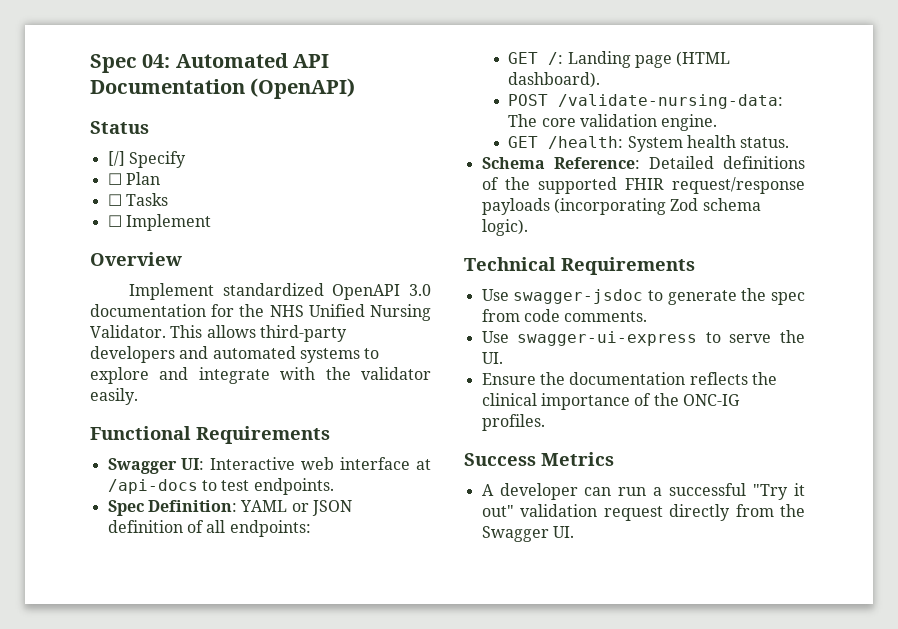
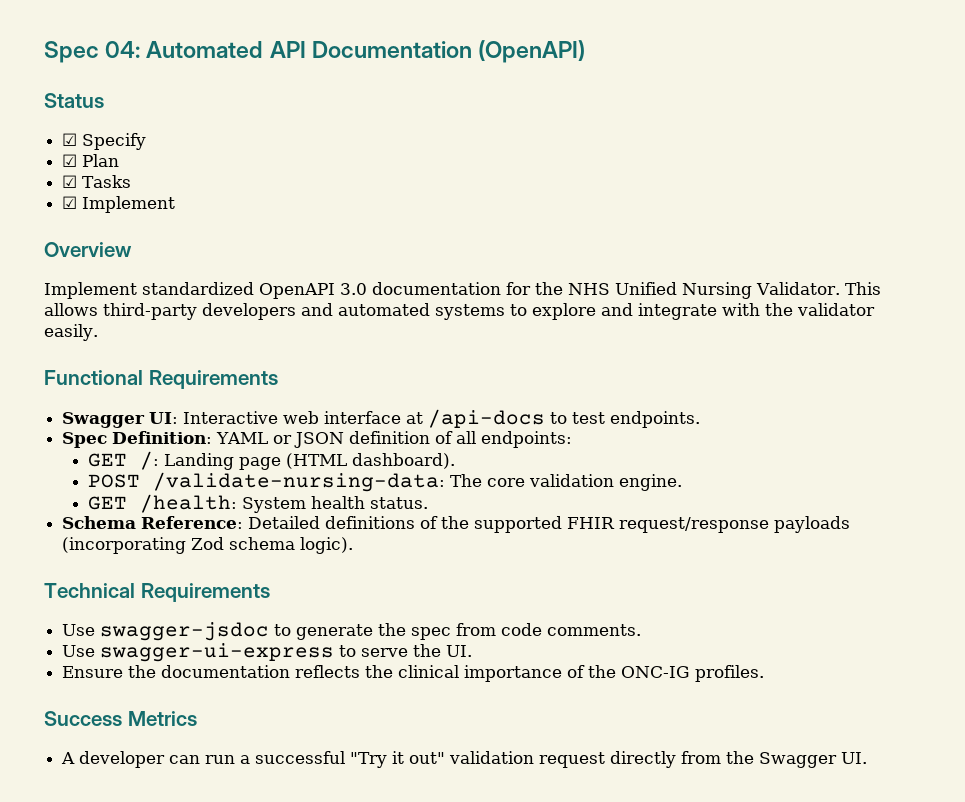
- [/] Specify
+ ☑ Specify
- ☐ Plan
+ ☑ Plan
- ☐ Tasks
+ ☑ Tasks
- ☐ Implement
+ ☑ Implement

